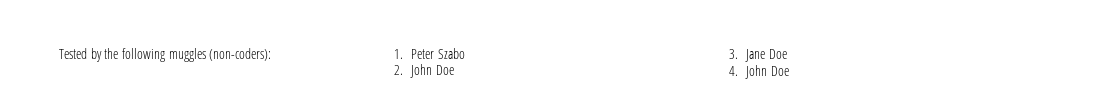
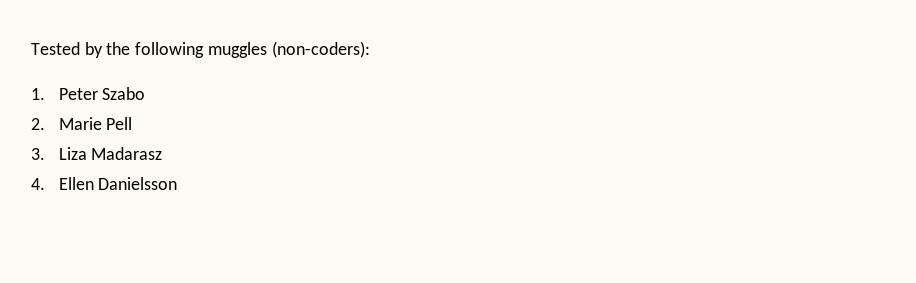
- 2. John Doe
+ 2. Marie Pell
- 3. Jane Doe
+ 3. Liza Madarasz
- 4. John Doe
+ 4. Ellen Danielsson

